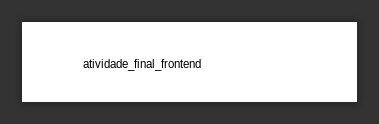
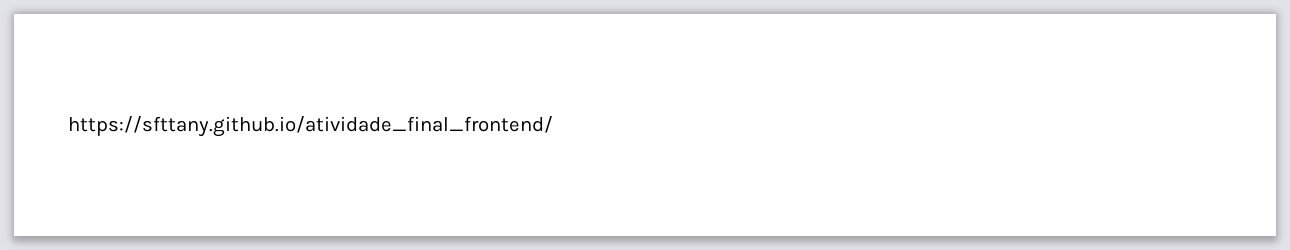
- atividade_final_frontend
+ https://sfttany.github.io/atividade_final_frontend/

